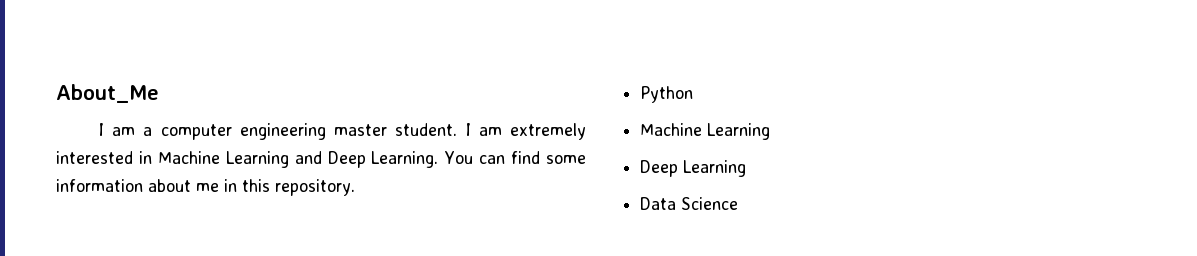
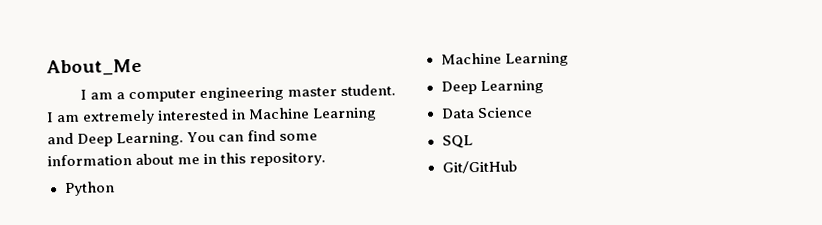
+ SQL
+ Git/GitHub

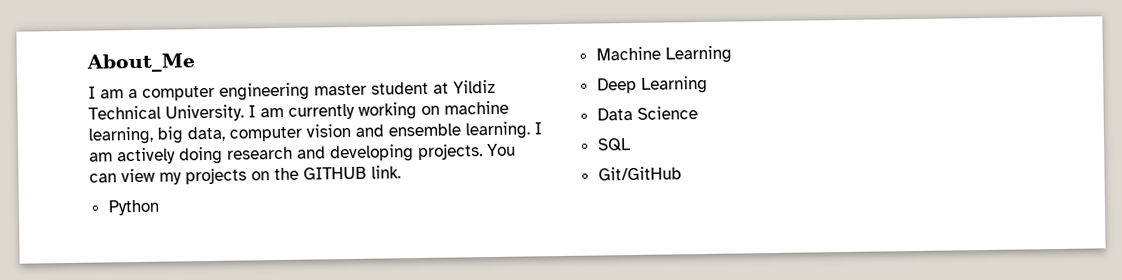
- I am a computer engineering master student. I am extremely interested in Machine Learning and Deep Learning. You can find some information about me in this repository.
+ I am a computer engineering master student at Yildiz Technical University. I am currently working on machine learning, big data, computer vision and ensemble learning. I am actively doing research and developing projects. You can view my projects on the GITHUB link.

